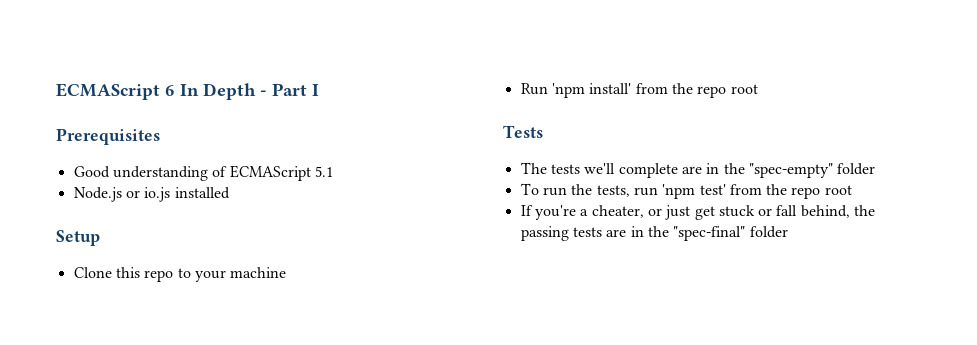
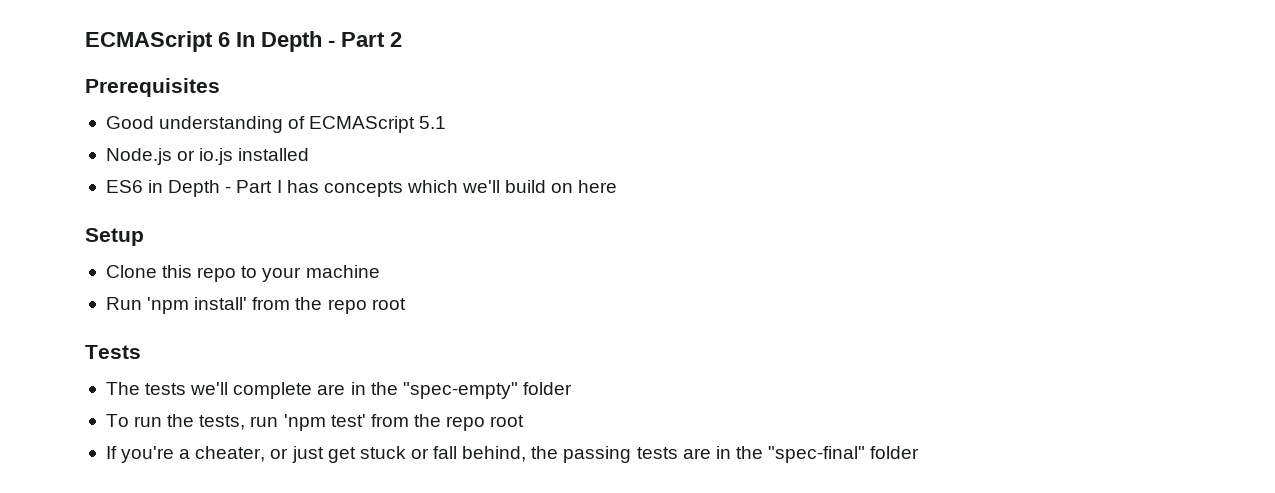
- ECMAScript 6 In Depth - Part I
+ ECMAScript 6 In Depth - Part 2
+ ES6 in Depth - Part I has concepts which we'll build on here

